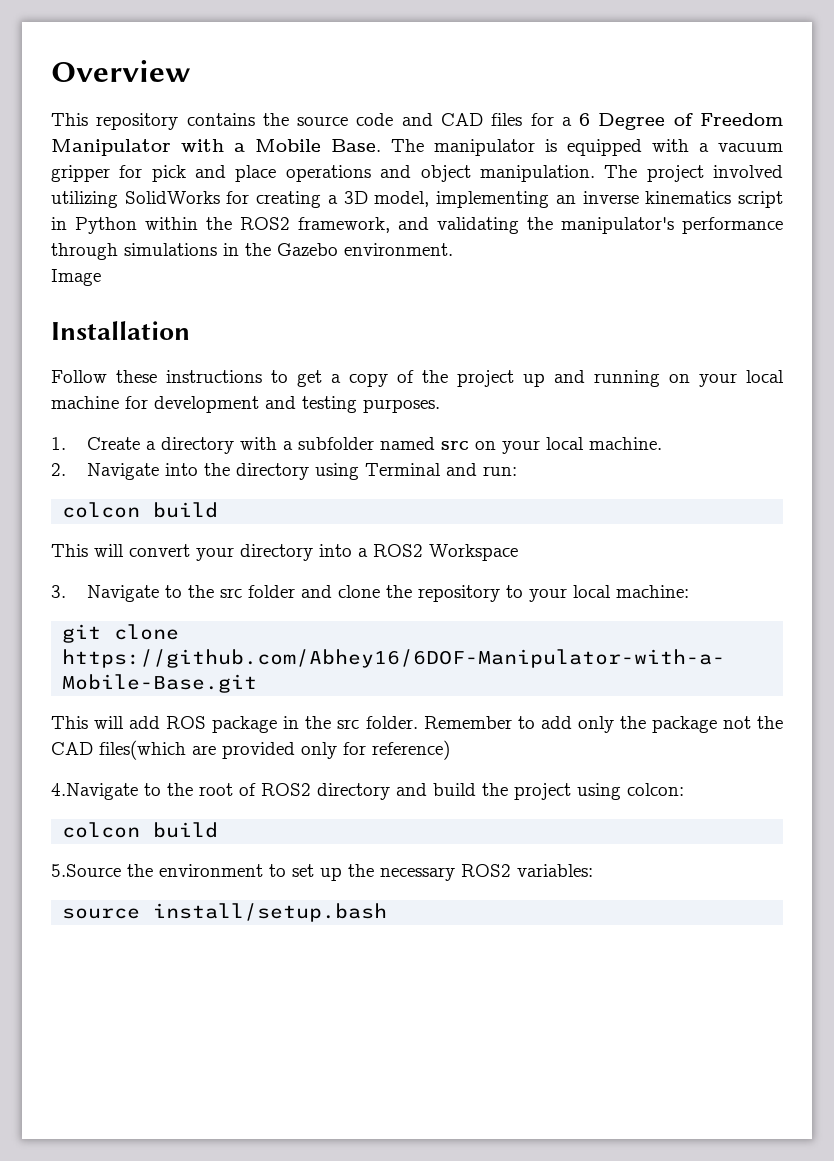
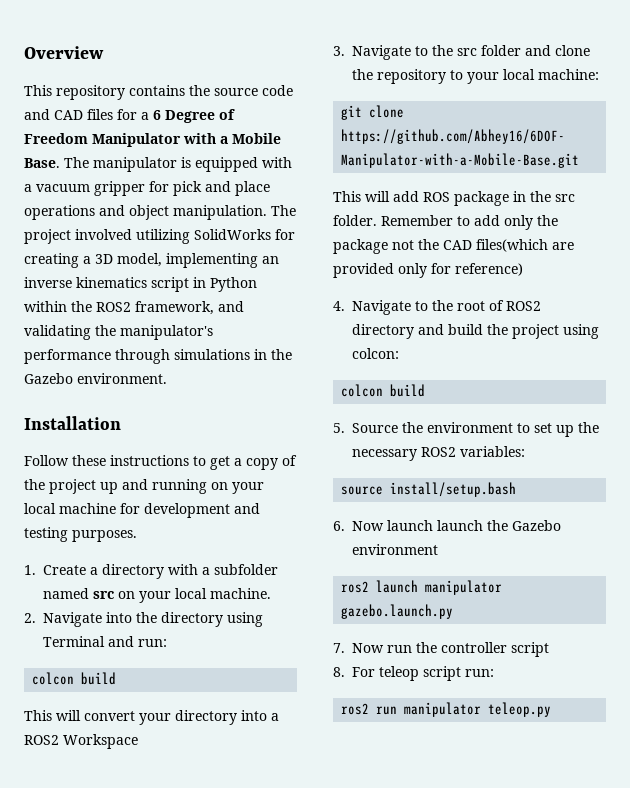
- Image
- 4.Navigate to the root of ROS2 directory and build the project using colcon:
+ 4. Navigate to the root of ROS2 directory and build the project using colcon:
- 5.Source the environment to set up the necessary ROS2 variables:
+ 5. Source the environment to set up the necessary ROS2 variables:
+ 6. Now launch launch the Gazebo environment
+ ros2 launch manipulator gazebo.launch.py
+ 7. Now run the controller script
+ 8. For teleop script run:
+ ros2 run manipulator teleop.py

